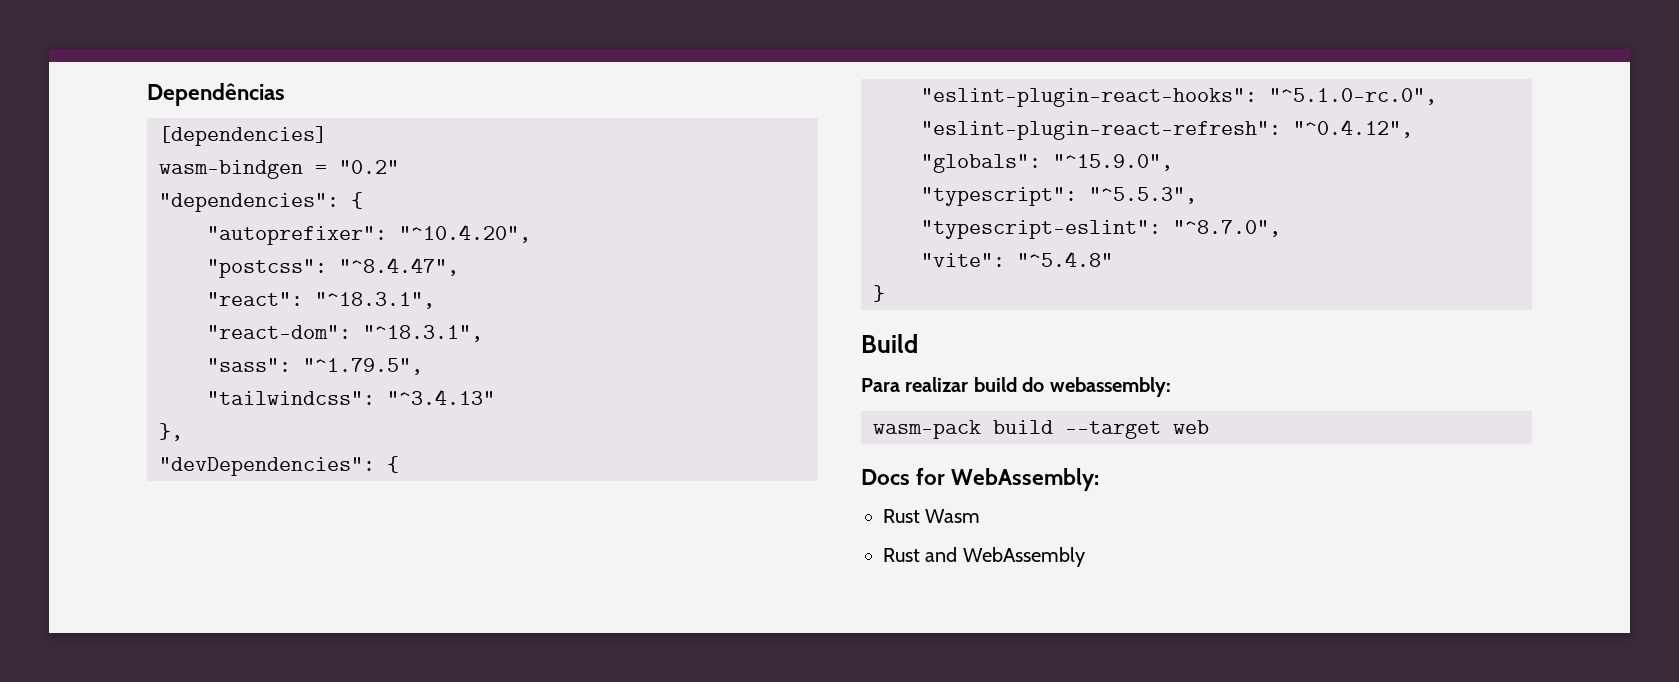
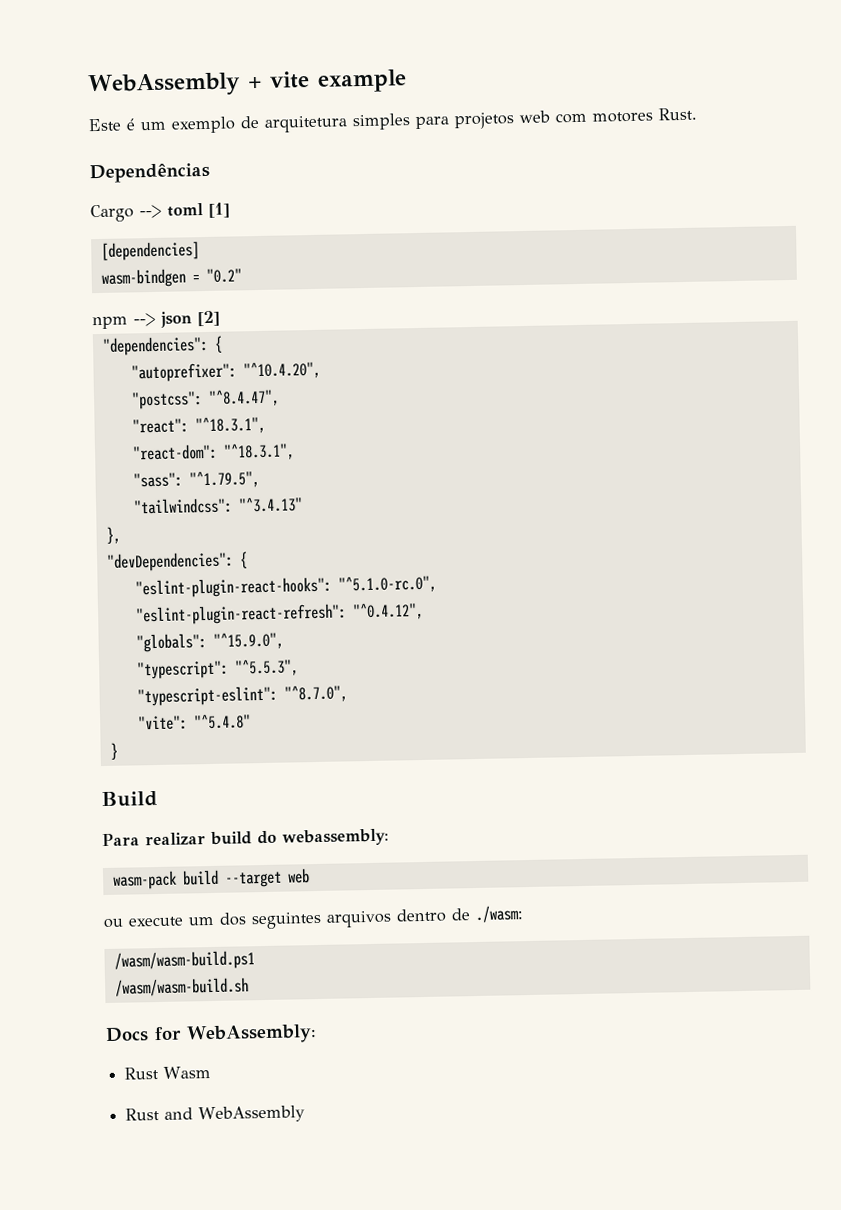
+ WebAssembly + vite example
+ Este é um exemplo de arquitetura simples para projetos web com motores Rust.
  Dependências
+ Cargo --> toml [1]
+ npm --> json [2]
+ ou execute um dos seguintes arquivos dentro de ./wasm:
+ /wasm/wasm-build.ps1
+ /wasm/wasm-build.sh

